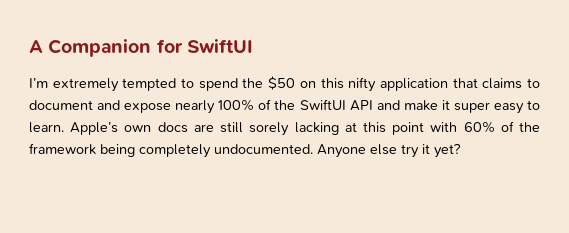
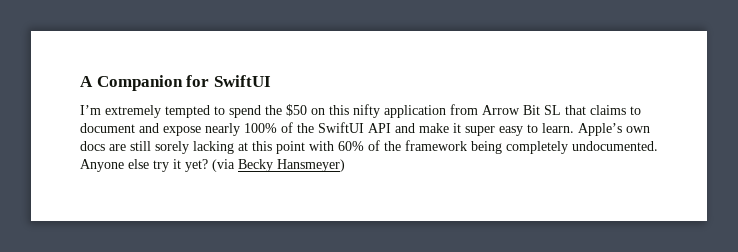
- I’m extremely tempted to spend the $50 on this nifty application that claims to document and expose nearly 100% of the SwiftUI API and make it super easy to learn.
+ I’m extremely tempted to spend the $50 on this nifty application from Arrow Bit SL that claims to document and expose nearly 100% of the SwiftUI API and make it super easy to learn.
+ (via Becky Hansmeyer)

